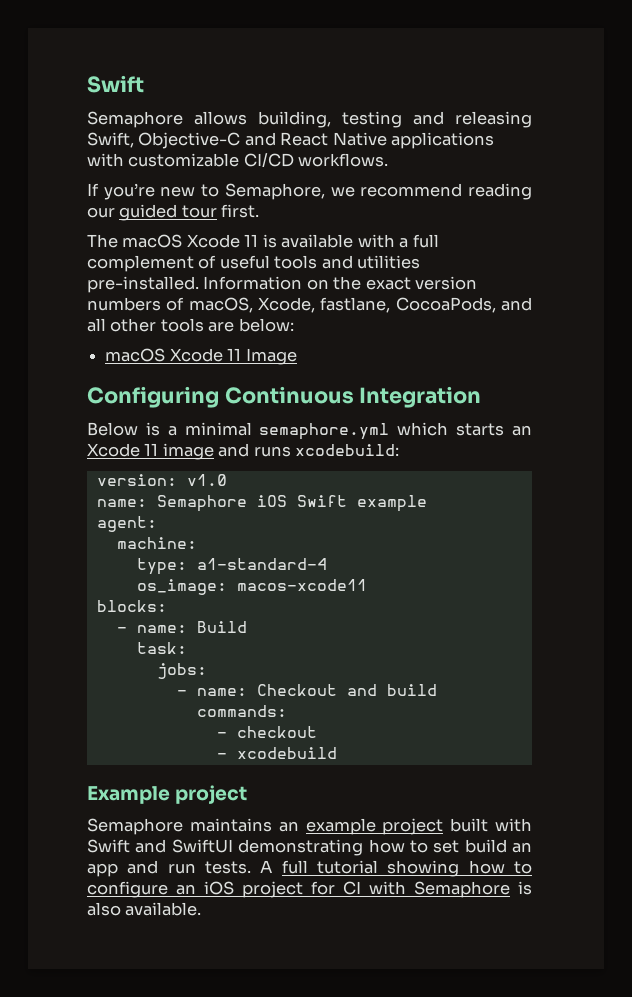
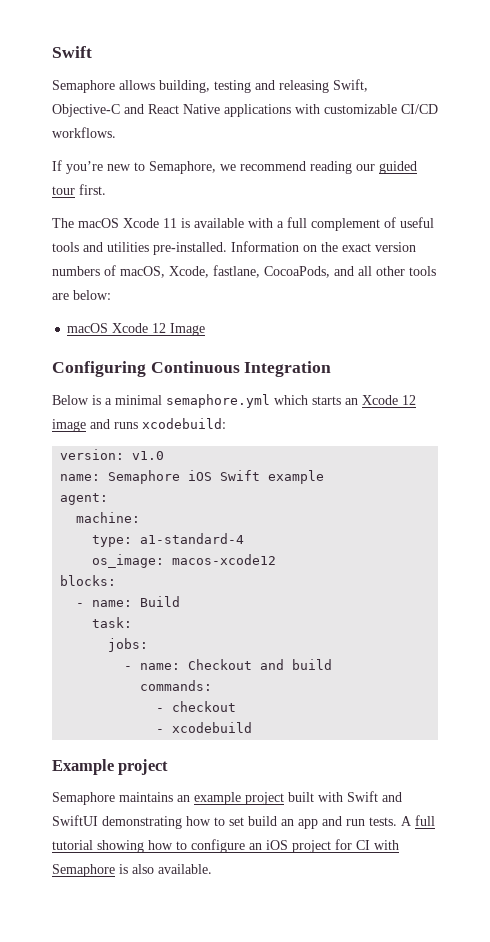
- macOS Xcode 11 Image
+ macOS Xcode 12 Image
- Below is a minimal semaphore.yml which starts an Xcode 11 image and runs xcodebuild:
+ Below is a minimal semaphore.yml which starts an Xcode 12 image and runs xcodebuild:
- os_image: macos-xcode11
+ os_image: macos-xcode12

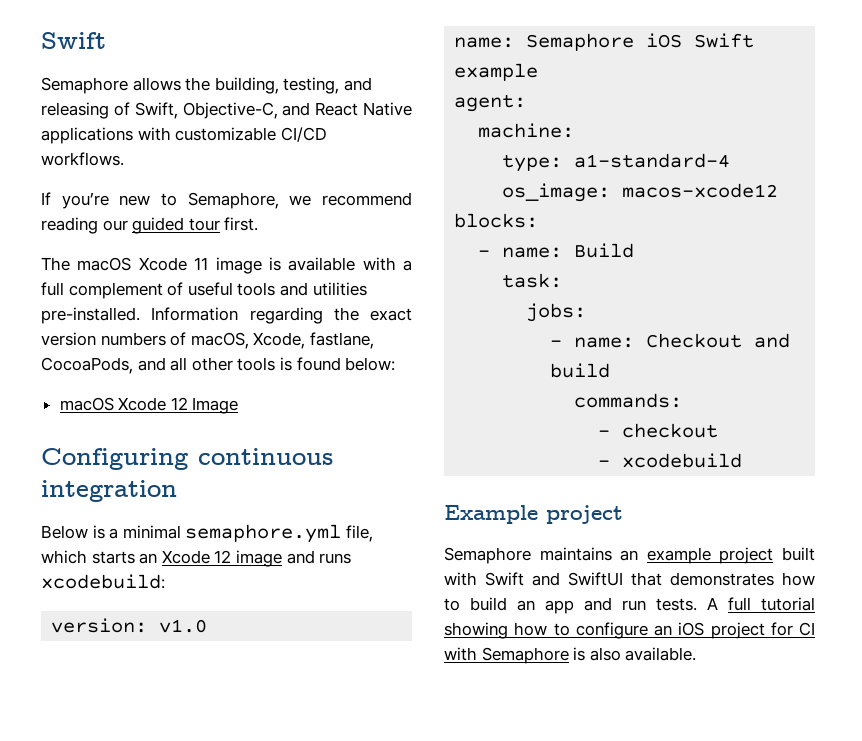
- Semaphore allows building, testing and releasing Swift, Objective-C and React Native applications with customizable CI/CD workflows.
+ Semaphore allows the building, testing, and releasing of Swift, Objective-C, and React Native applications with customizable CI/CD workflows.
- The macOS Xcode 11 is available with a full complement of useful tools and utilities pre-installed.
+ The macOS Xcode 11 image is available with a full complement of useful tools and utilities pre-installed.
- Information on the exact version numbers of macOS, Xcode, fastlane, CocoaPods, and all other tools are below:
+ Information regarding the exact version numbers of macOS, Xcode, fastlane, CocoaPods, and all other tools is found below:
- Configuring Continuous Integration
+ Configuring continuous integration
- Below is a minimal semaphore.yml which starts an Xcode 12 image and runs xcodebuild:
+ Below is a minimal semaphore.yml file, which starts an Xcode 12 image and runs xcodebuild:
- Semaphore maintains an example project built with Swift and SwiftUI demonstrating how to set build an app and run tests.
+ Semaphore maintains an example project built with Swift and SwiftUI that demonstrates how to build an app and run tests.

